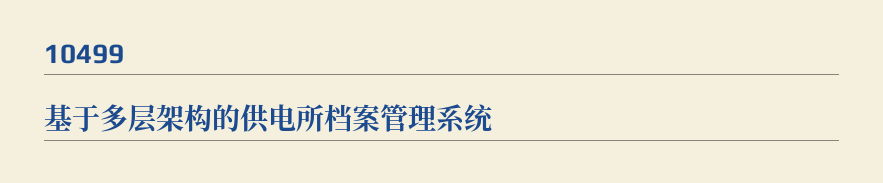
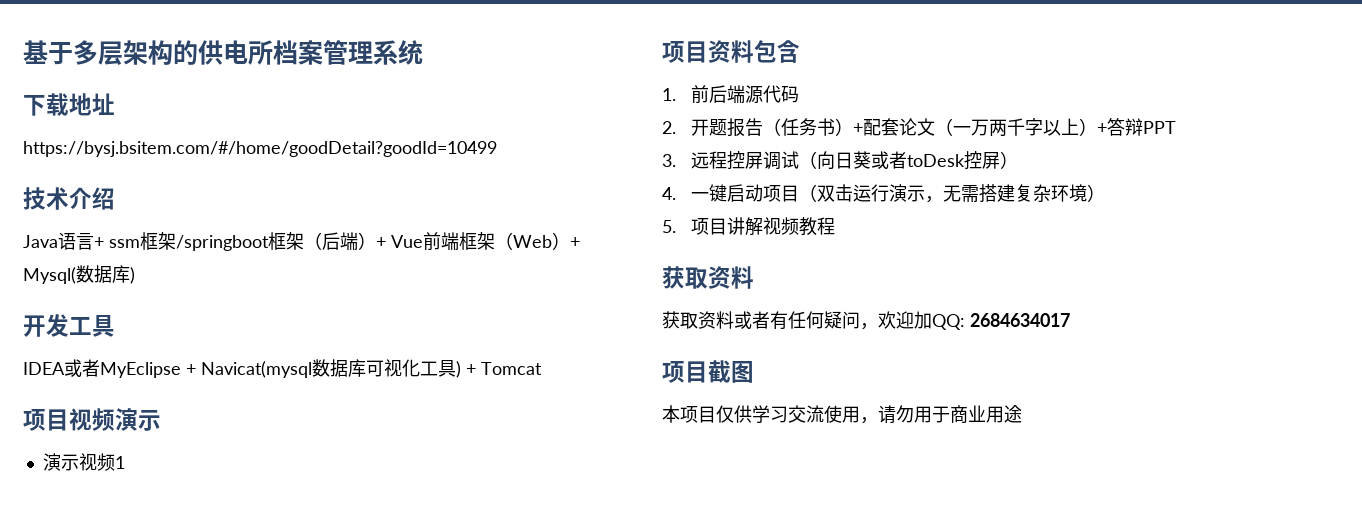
- 10499
+ 下载地址
+ https://bysj.bsitem.com/#/home/goodDetail?goodId=10499
+ 技术介绍
+ Java语言+ ssm框架/springboot框架（后端）+ Vue前端框架（Web）+ Mysql(数据库)
+ 开发工具
+ IDEA或者MyEclipse + Navicat(mysql数据库可视化工具) + Tomcat
+ 项目视频演示
+ 演示视频1
+ 项目资料包含
+ 1.前后端源代码
+ 2.开题报告（任务书）+配套论文（一万两千字以上）+答辩PPT
+ 3.远程控屏调试（向日葵或者toDesk控屏）
+ 4.一键启动项目（双击运行演示，无需搭建复杂环境）
+ 5.项目讲解视频教程
+ 获取资料
+ 获取资料或者有任何疑问，欢迎加QQ: 2684634017
+ 项目截图
+ 本项目仅供学习交流使用，请勿用于商业用途

